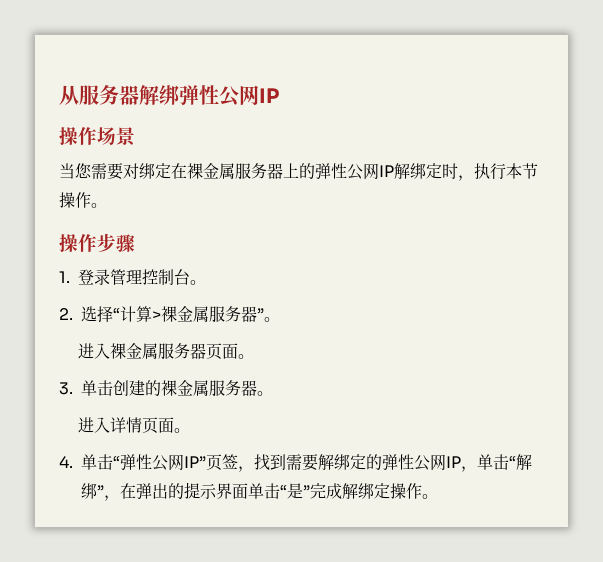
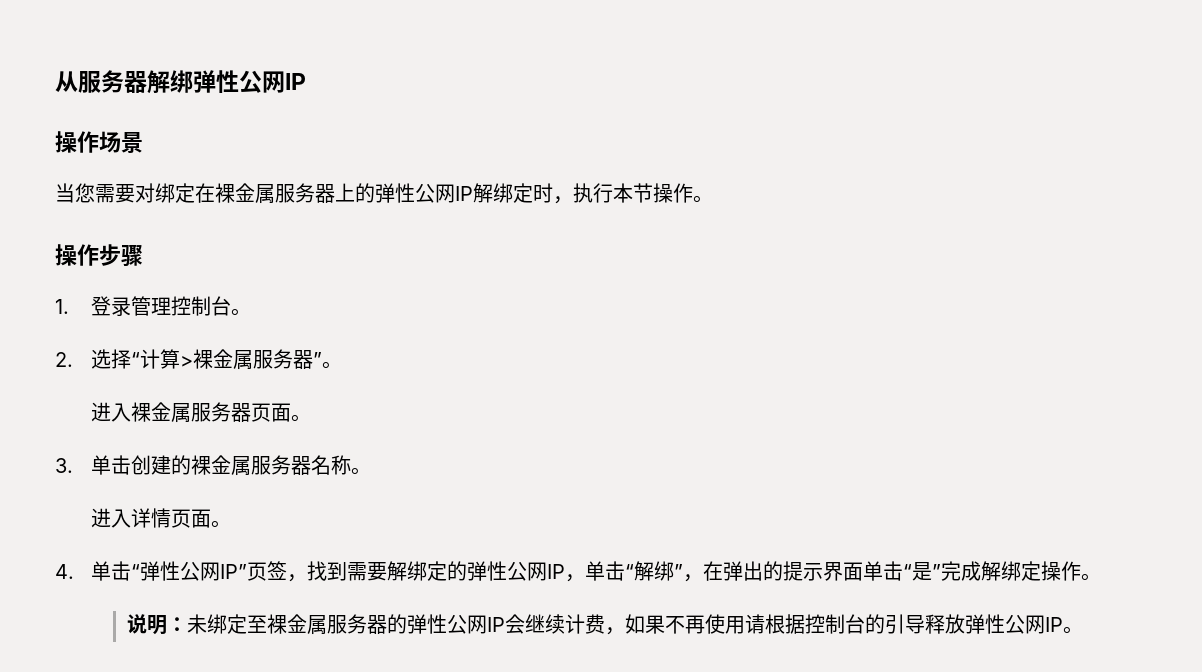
- 3.单击创建的裸金属服务器。
+ 3.单击创建的裸金属服务器名称。
+ 说明：未绑定至裸金属服务器的弹性公网IP会继续计费，如果不再使用请根据控制台的引导释放弹性公网IP。

